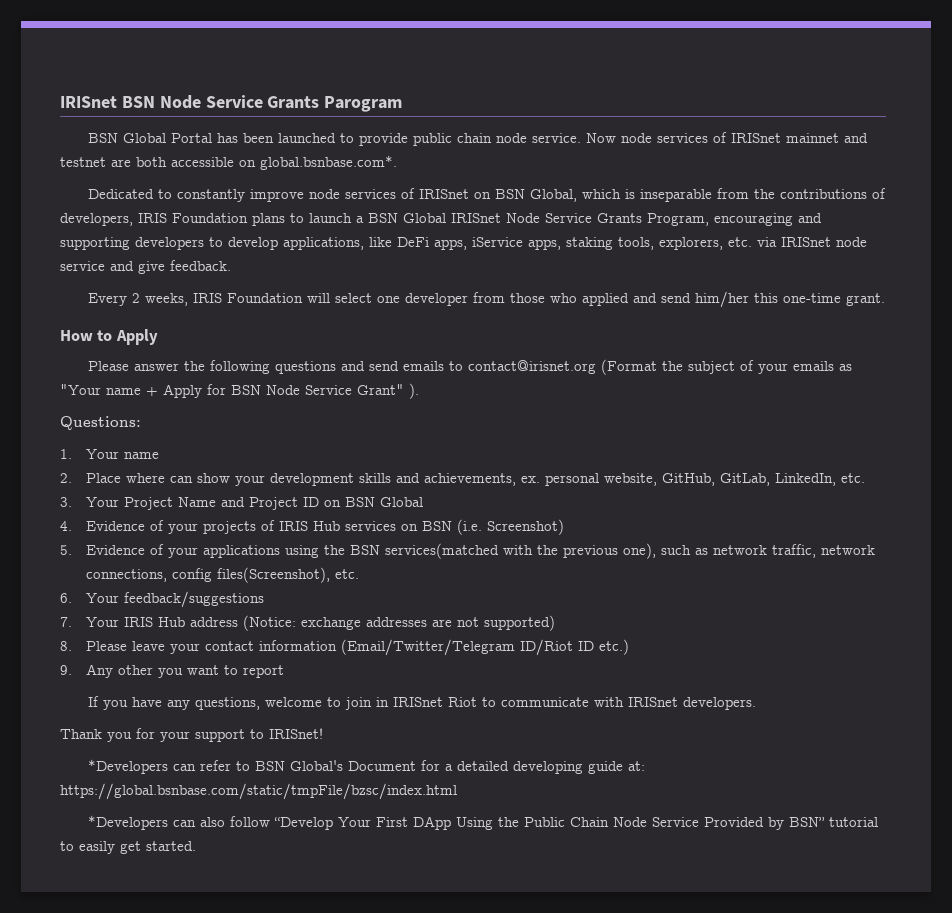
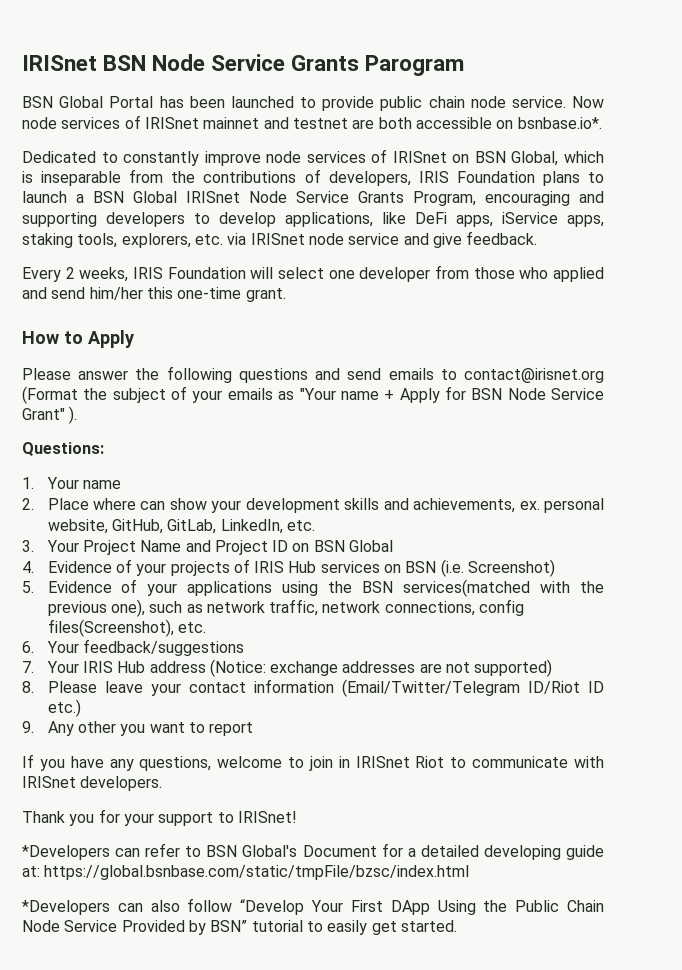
- Now node services of IRISnet mainnet and testnet are both accessible on global.bsnbase.com*.
+ Now node services of IRISnet mainnet and testnet are both accessible on bsnbase.io*.

